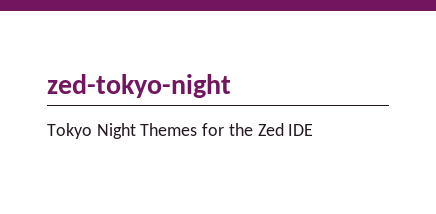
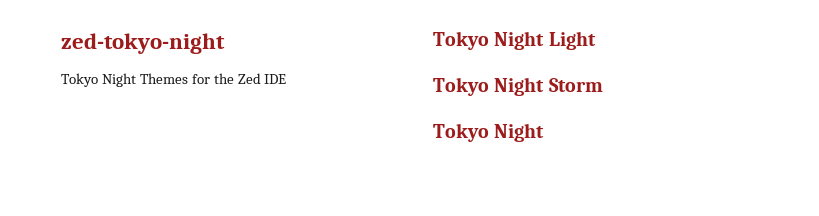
+ Tokyo Night Light
+ Tokyo Night Storm
+ Tokyo Night

